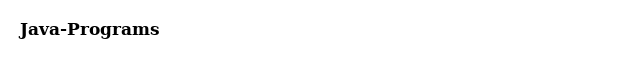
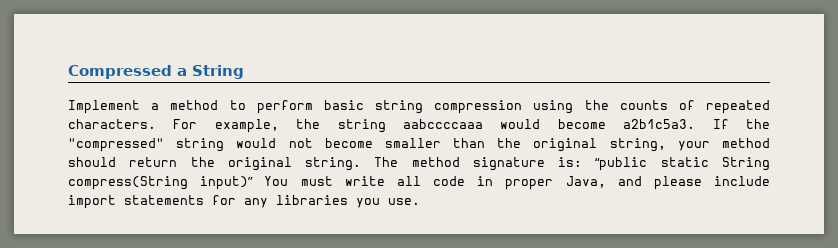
- Java-Programs
+ Compressed a String
+ Implement a method to perform basic string compression using the counts of repeated characters. For example, the string aabccccaaa would become a2b1c5a3. If the "compressed" string would not become smaller than the original string, your method should return the original string. The method signature is: “public static String compress(String input)” You must write all code in proper Java, and please include import statements for any libraries you use.

